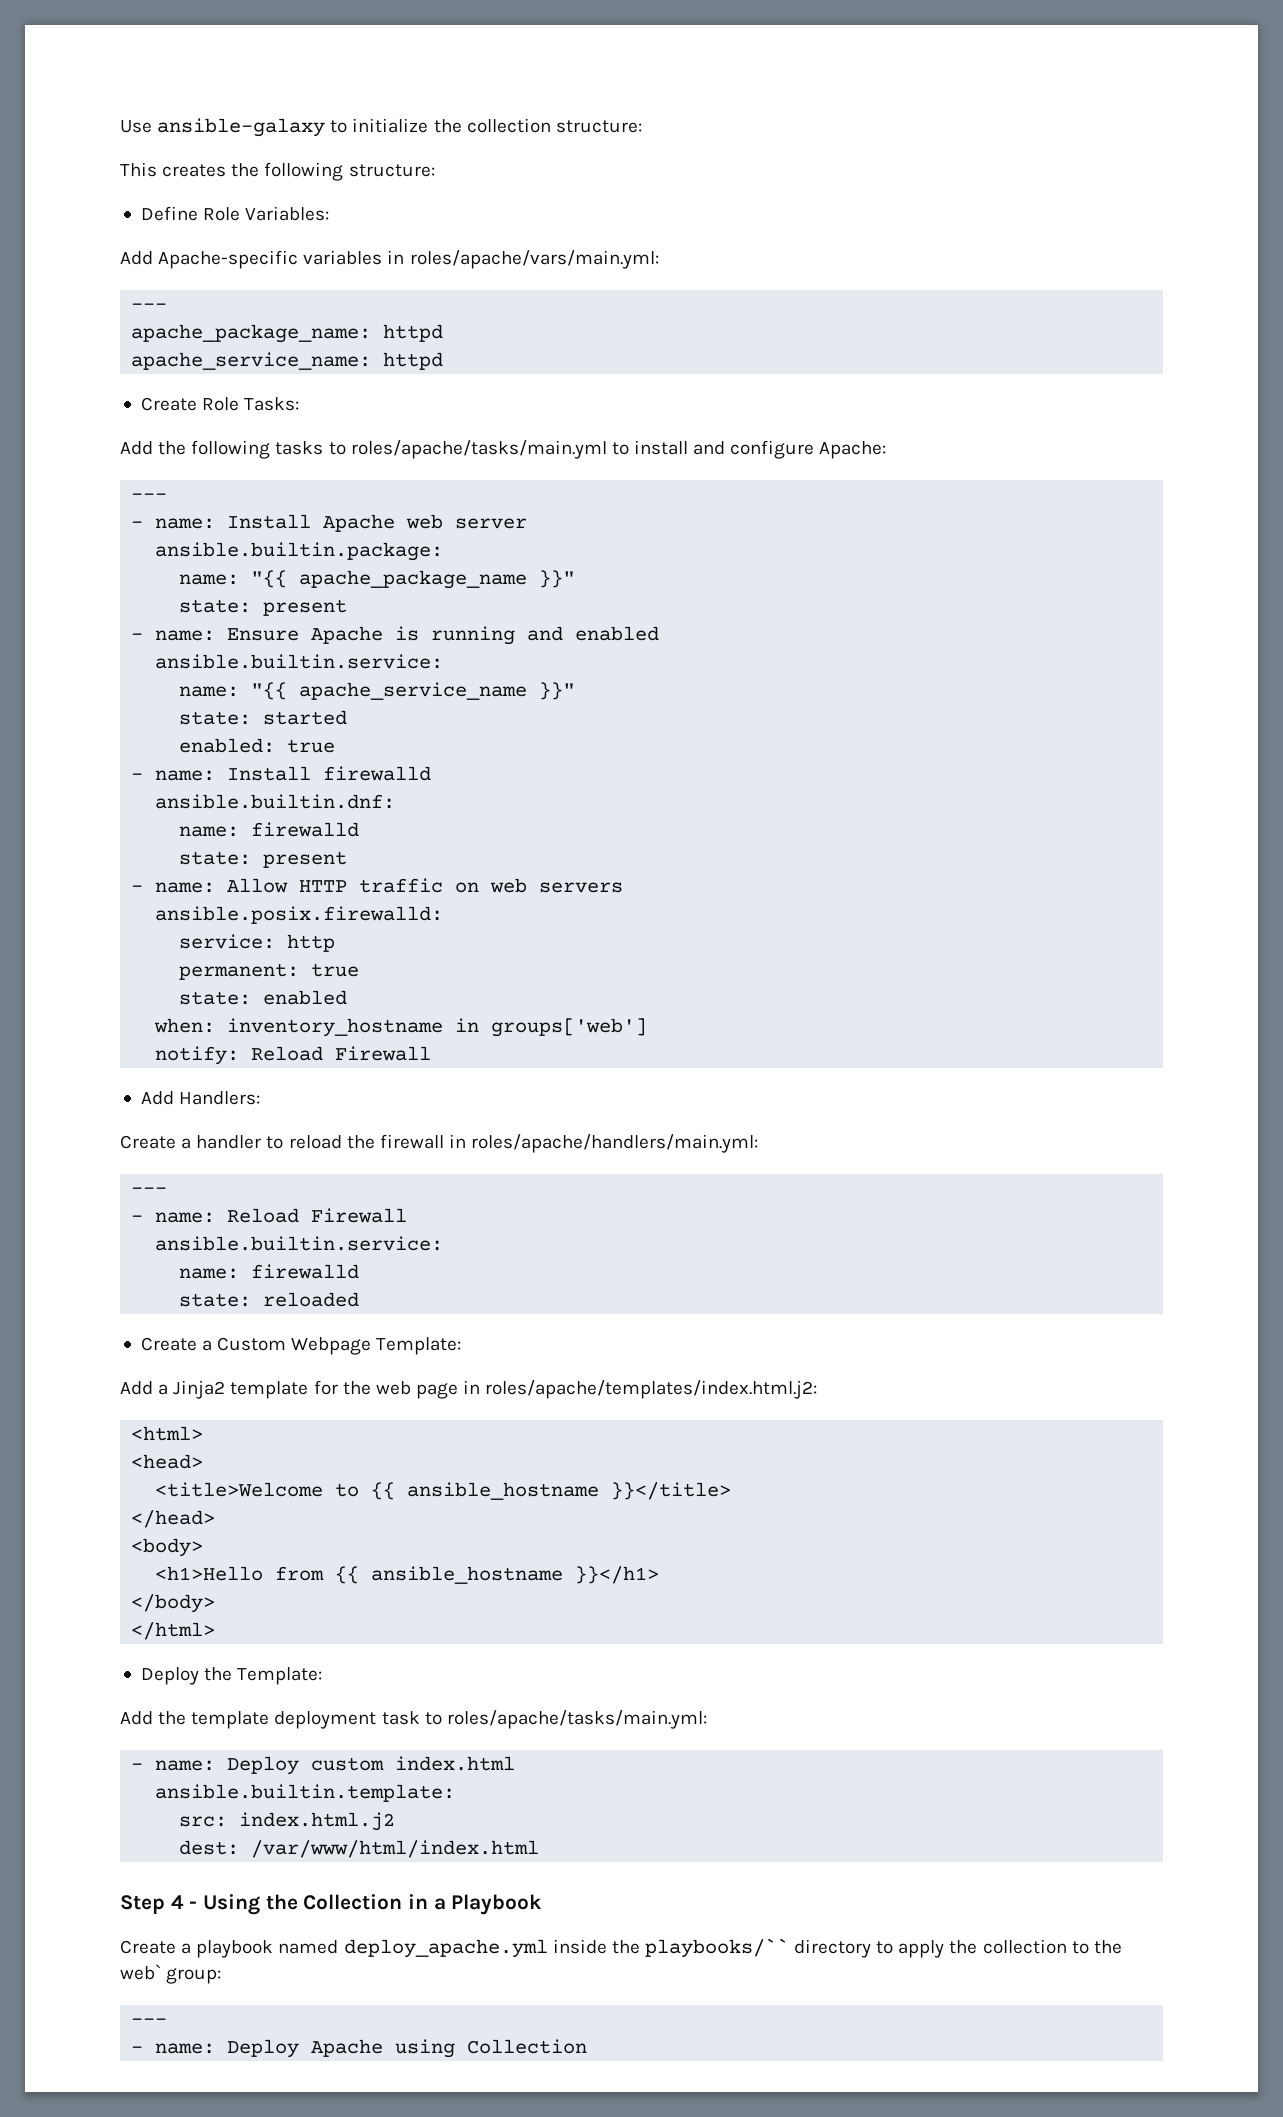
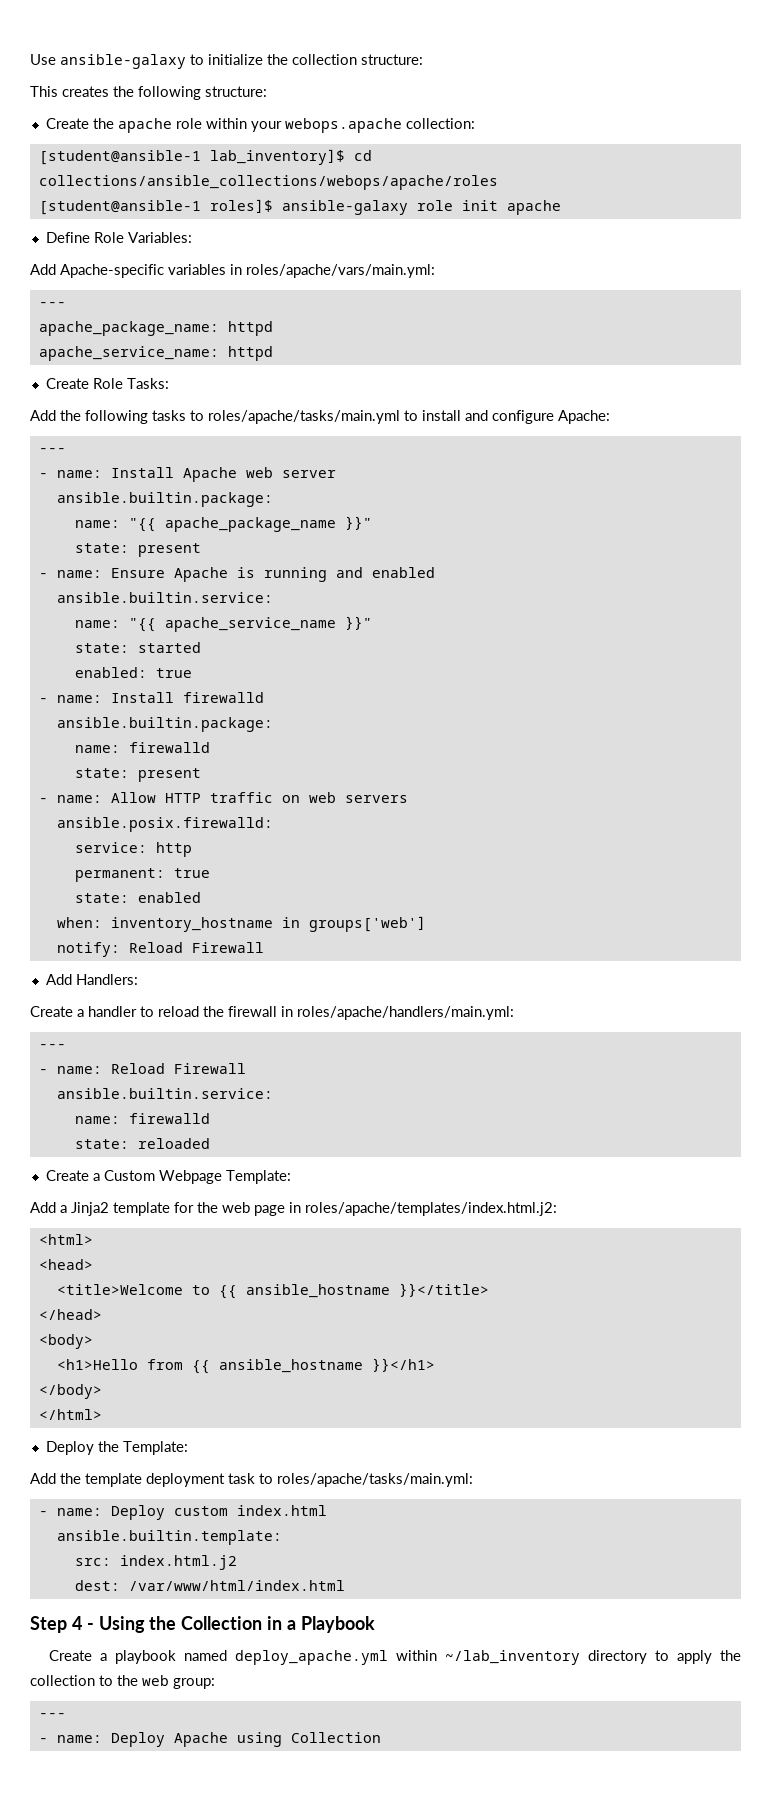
+ Create the apache role within your webops.apache collection:
+ [student@ansible-1 lab_inventory]$ cd collections/ansible_collections/webops/apache/roles
+ [student@ansible-1 roles]$ ansible-galaxy role init apache
  - name: Install firewalld
- ansible.builtin.dnf:
+ ansible.builtin.package:
- Create a playbook named deploy_apache.yml inside the playbooks/`` directory to apply the collection to the web` group:
+ Create a playbook named deploy_apache.yml within ~/lab_inventory directory to apply the collection to the web group:

